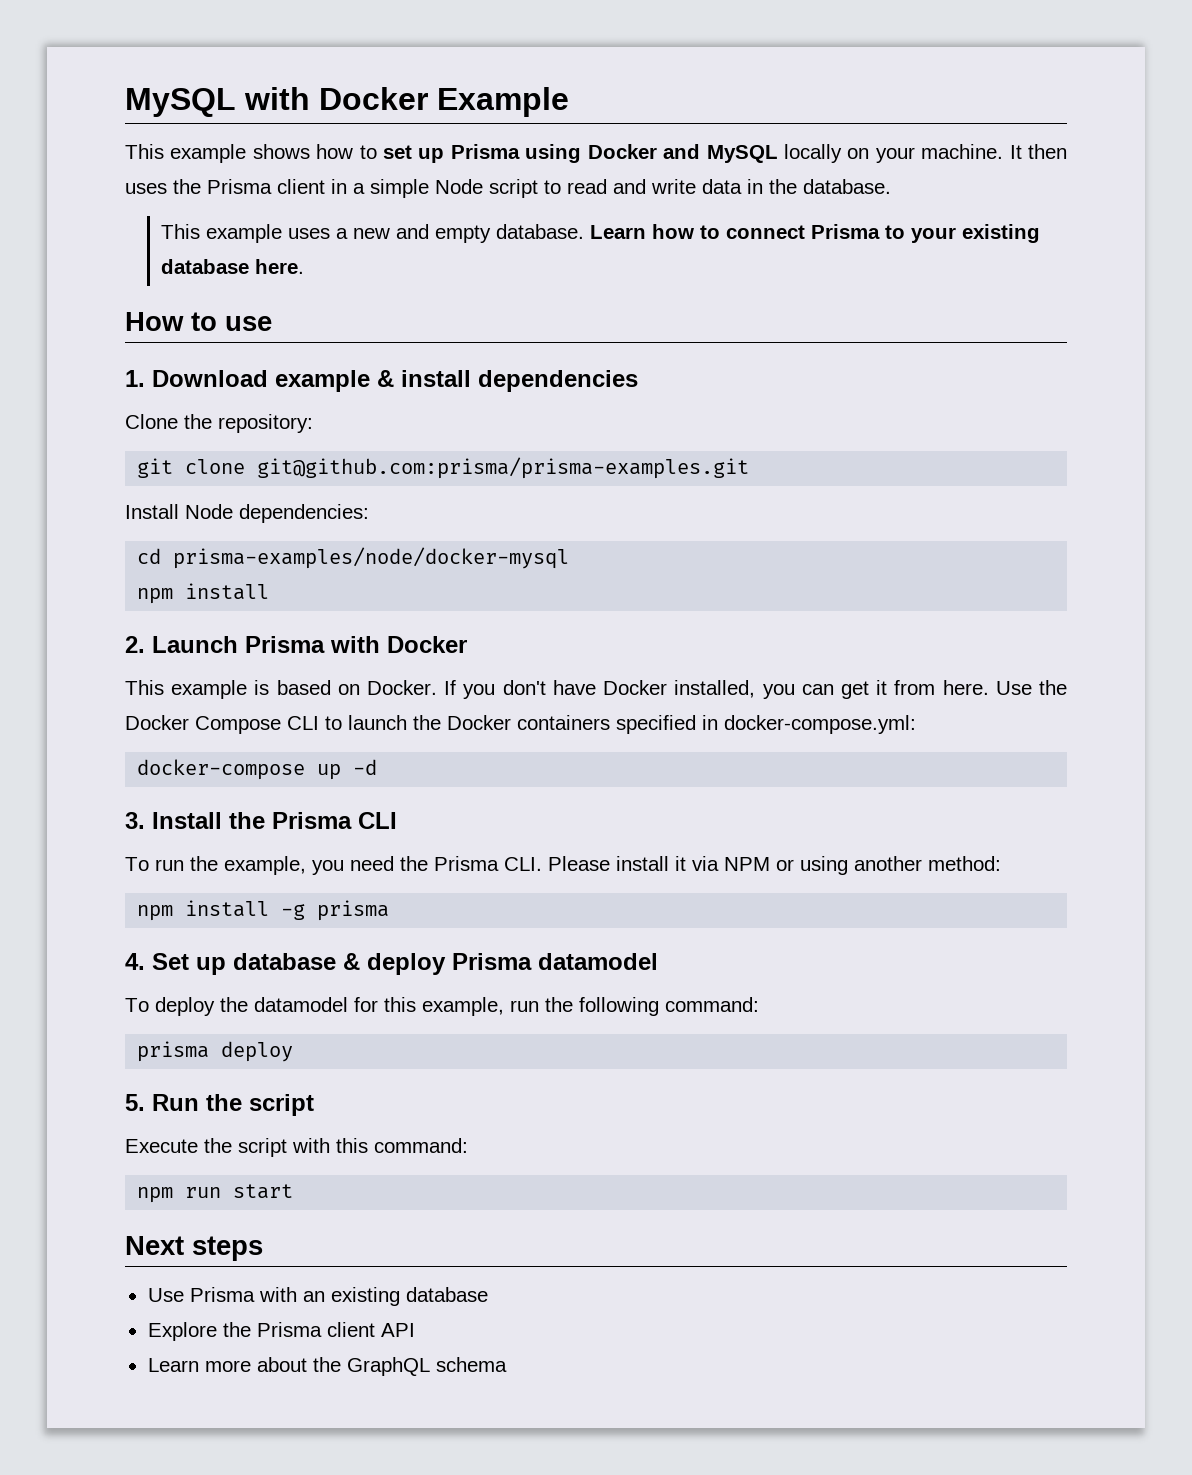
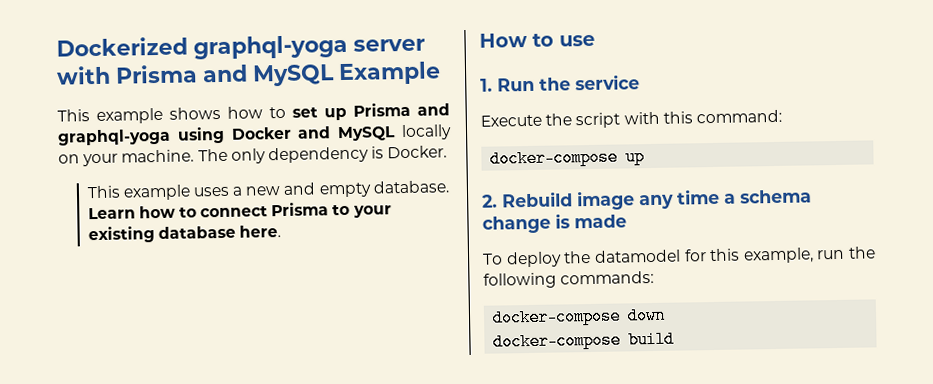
- MySQL with Docker Example
+ Dockerized graphql-yoga server with Prisma and MySQL Example
- This example shows how to set up Prisma using Docker and MySQL locally on your machine.
+ This example shows how to set up Prisma and graphql-yoga using Docker and MySQL locally on your machine.
- It then uses the Prisma client in a simple Node script to read and write data in the database.
+ The only dependency is Docker.
- 1. Download example & install dependencies
- Clone the repository:
- git clone git@github.com:prisma/prisma-examples.git
- Install Node dependencies:
- cd prisma-examples/node/docker-mysql
- npm install
- 2. Launch Prisma with Docker
- This example is based on Docker. If you don't have Docker installed, you can get it from here. Use the Docker Compose CLI to launch the Docker containers specified in docker-compose.yml:
- docker-compose up -d
- 3. Install the Prisma CLI
- To run the example, you need the Prisma CLI. Please install it via NPM or using another method:
- npm install -g prisma
- 4. Set up database & deploy Prisma datamodel
+ 1. Run the service
+ Execute the script with this command:
+ docker-compose up
+ 2. Rebuild image any time a schema change is made
- To deploy the datamodel for this example, run the following command:
- prisma deploy
- 5. Run the script
- Execute the script with this command:
- npm run start
- Next steps
- Use Prisma with an existing database
- Explore the Prisma client API
- Learn more about the GraphQL schema
+ To deploy the datamodel for this example, run the following commands:
+ docker-compose down
+ docker-compose build

